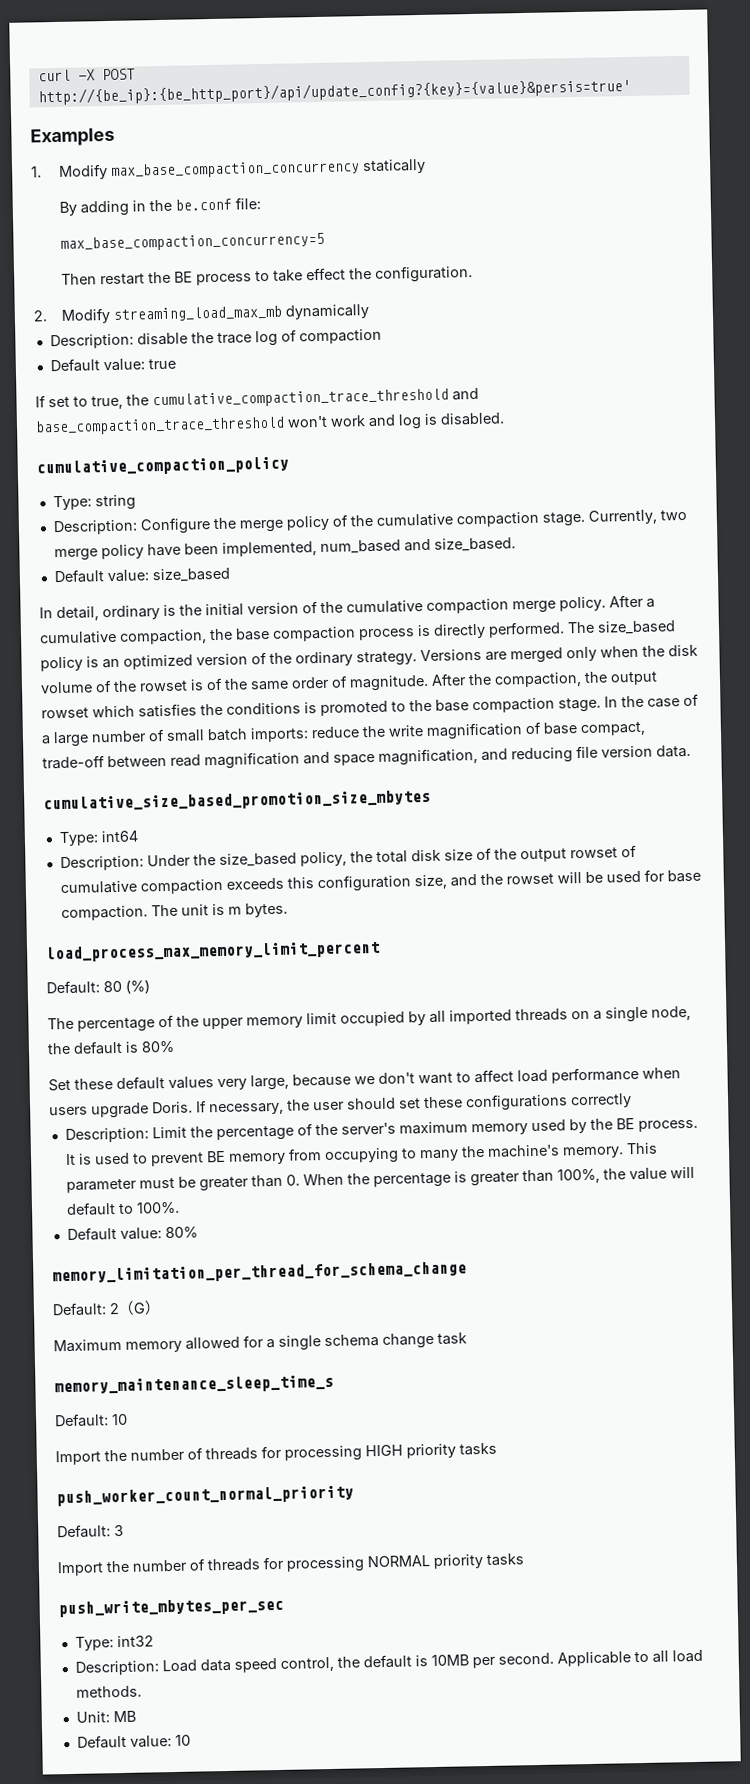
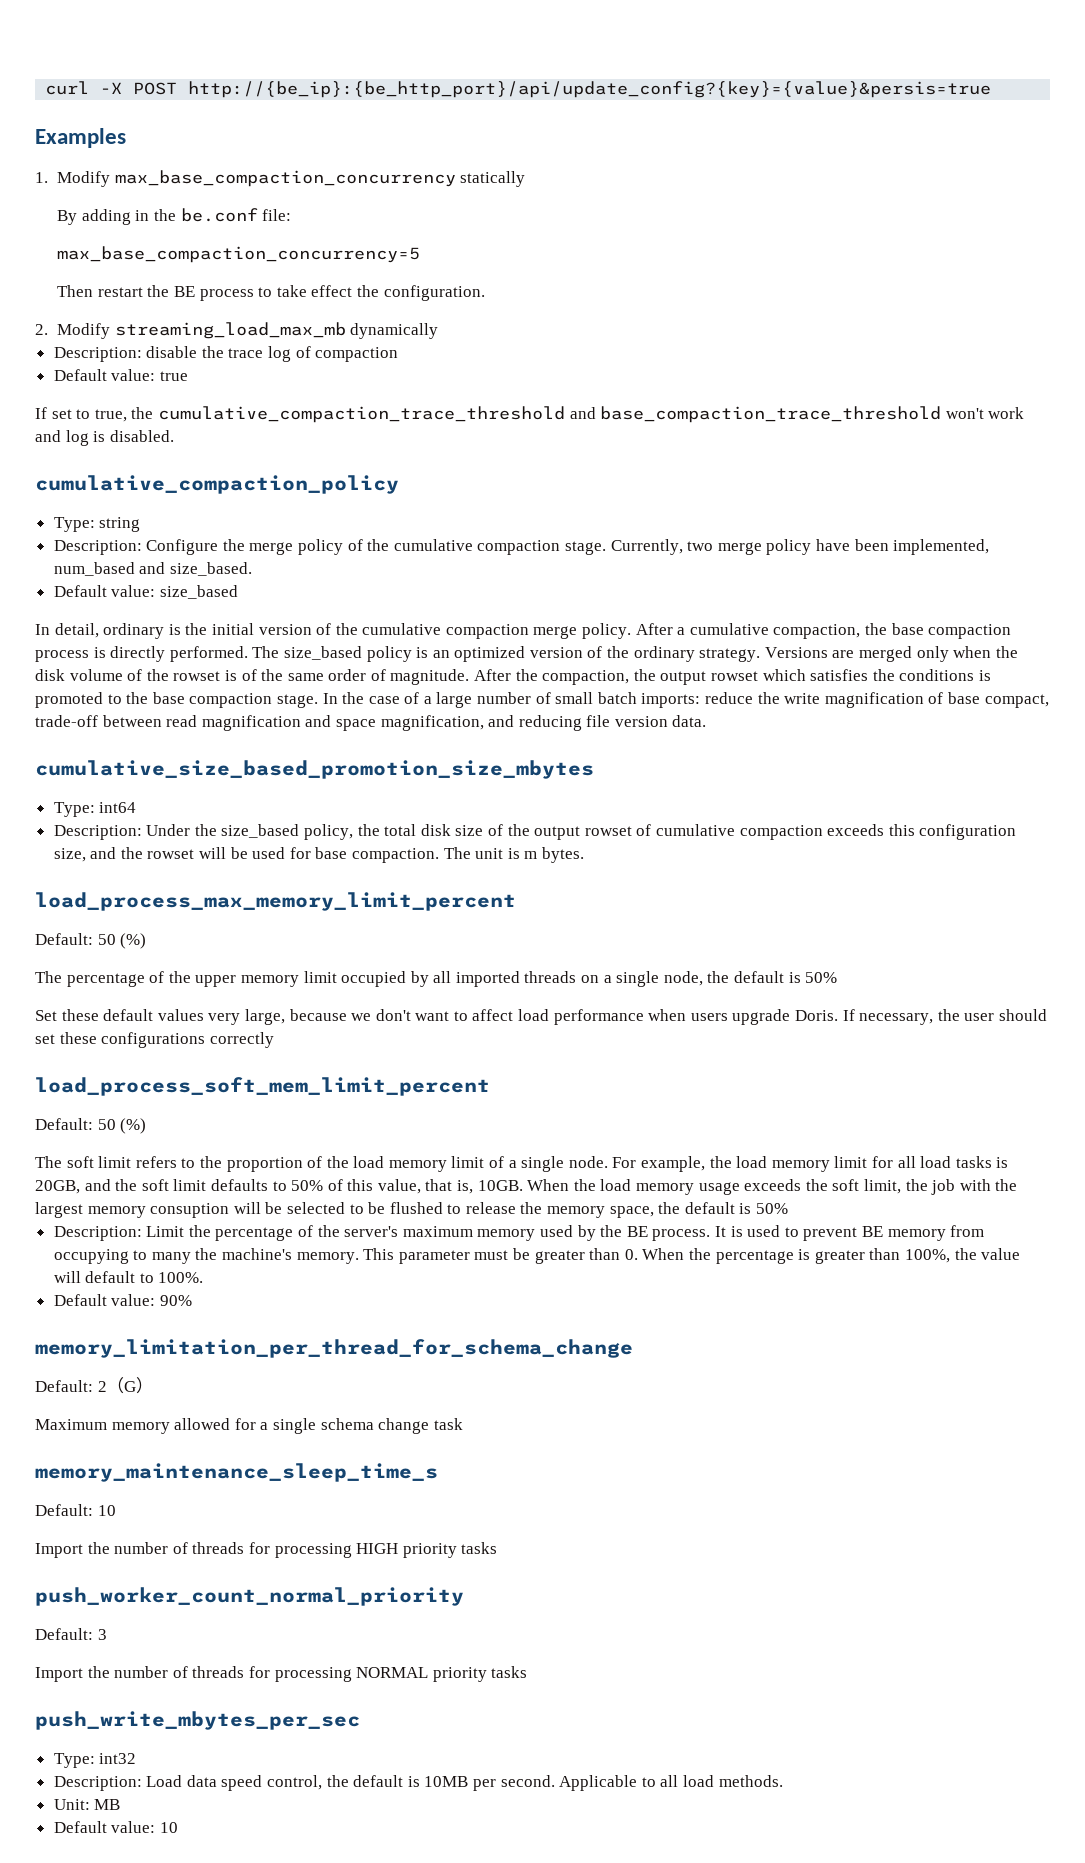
- curl -X POST http://{be_ip}:{be_http_port}/api/update_config?{key}={value}&persis=true'
+ curl -X POST http://{be_ip}:{be_http_port}/api/update_config?{key}={value}&persis=true
  load_process_max_memory_limit_percent
- Default: 80 (%)
+ Default: 50 (%)
- The percentage of the upper memory limit occupied by all imported threads on a single node, the default is 80%
+ The percentage of the upper memory limit occupied by all imported threads on a single node, the default is 50%
+ load_process_soft_mem_limit_percent
+ Default: 50 (%)
+ The soft limit refers to the proportion of the load memory limit of a single node. For example, the load memory limit for all load tasks is 20GB, and the soft limit defaults to 50% of this value, that is, 10GB. When the load memory usage exceeds the soft limit, the job with the largest memory consuption will be selected to be flushed to release the memory space, the default is 50%
- Default value: 80%
+ Default value: 90%

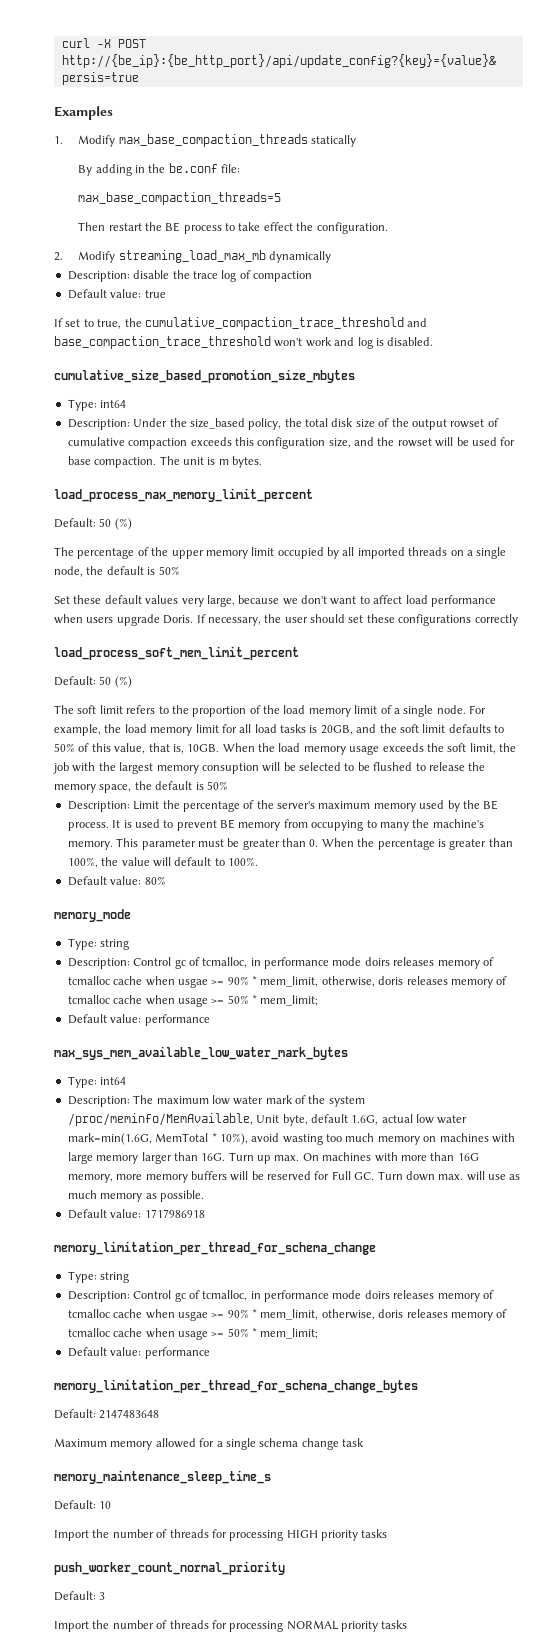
- 1. Modify max_base_compaction_concurrency statically
+ 1. Modify max_base_compaction_threads statically
- max_base_compaction_concurrency=5
+ max_base_compaction_threads=5
- cumulative_compaction_policy
- Type: string
- Description: Configure the merge policy of the cumulative compaction stage. Currently, two merge policy have been implemented, num_based and size_based.
- Default value: size_based
- In detail, ordinary is the initial version of the cumulative compaction merge policy. After a cumulative compaction, the base compaction process is directly performed. The size_based policy is an optimized version of the ordinary strategy. Versions are merged only when the disk volume of the rowset is of the same order of magnitude. After the compaction, the output rowset which satisfies the conditions is promoted to the base compaction stage. In the case of a large number of small batch imports: reduce the write magnification of base compact, trade-off between read magnification and space magnification, and reducing file version data.
- Default value: 90%
+ Default value: 80%
+ memory_mode
+ Type: string
+ Description: Control gc of tcmalloc, in performance mode doirs releases memory of tcmalloc cache when usgae >= 90% * mem_limit, otherwise, doris releases memory of tcmalloc cache when usage >= 50% * mem_limit;
+ Default value: performance
+ max_sys_mem_available_low_water_mark_bytes
+ Type: int64
+ Description: The maximum low water mark of the system /proc/meminfo/MemAvailable, Unit byte, default 1.6G, actual low water mark=min(1.6G, MemTotal * 10%), avoid wasting too much memory on machines with large memory larger than 16G. Turn up max. On machines with more than 16G memory, more memory buffers will be reserved for Full GC. Turn down max. will use as much memory as possible.
+ Default value: 1717986918
  memory_limitation_per_thread_for_schema_change
- Default: 2（G）
+ Type: string
+ Description: Control gc of tcmalloc, in performance mode doirs releases memory of tcmalloc cache when usgae >= 90% * mem_limit, otherwise, doris releases memory of tcmalloc cache when usage >= 50% * mem_limit;
+ Default value: performance
+ memory_limitation_per_thread_for_schema_change_bytes
+ Default: 2147483648
- push_write_mbytes_per_sec
- Type: int32
- Description: Load data speed control, the default is 10MB per second. Applicable to all load methods.
- Unit: MB
- Default value: 10

